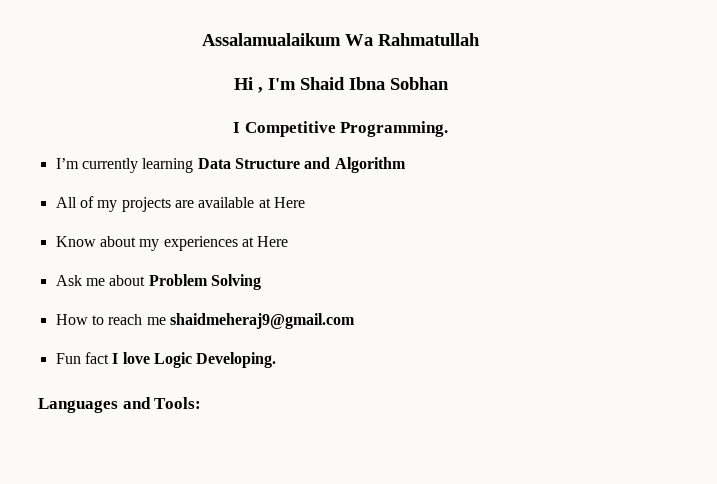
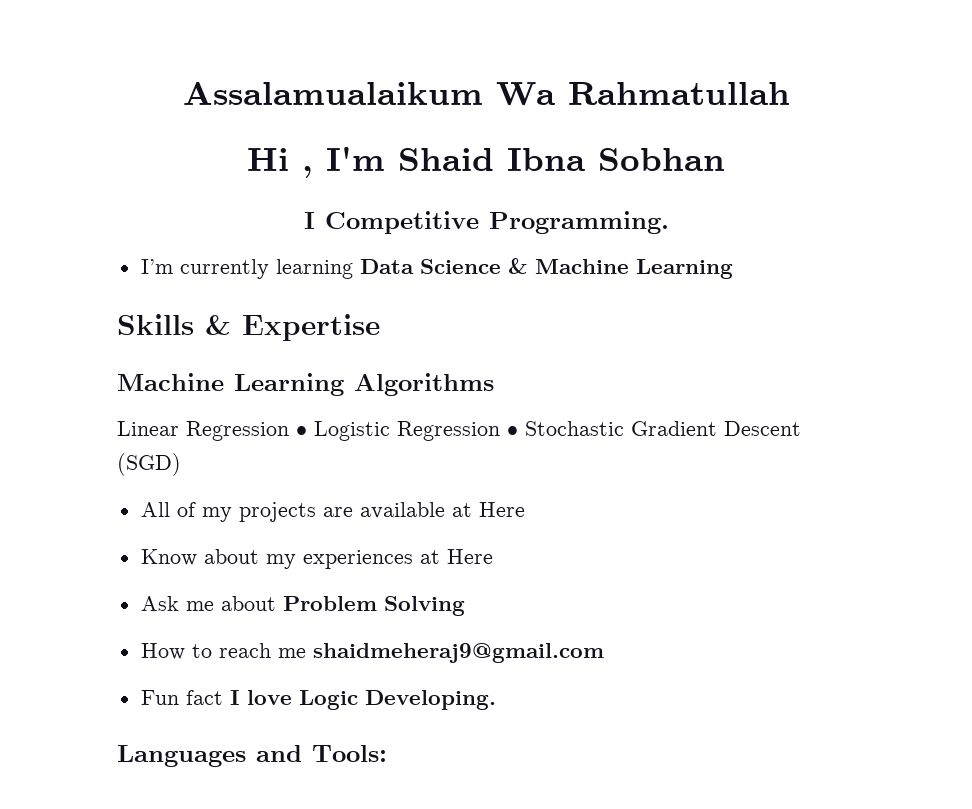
- I’m currently learning Data Structure and Algorithm
+ I’m currently learning Data Science & Machine Learning
+ Skills & Expertise
+ Machine Learning Algorithms
+ Linear Regression • Logistic Regression • Stochastic Gradient Descent (SGD)

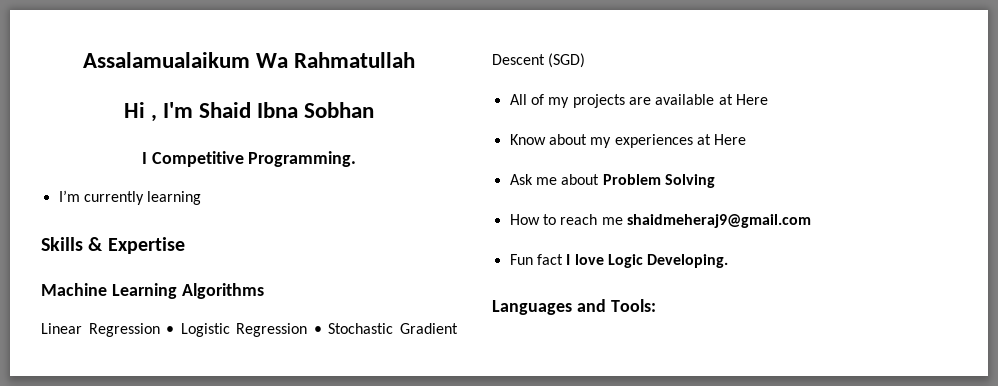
- I’m currently learning Data Science & Machine Learning
+ I’m currently learning

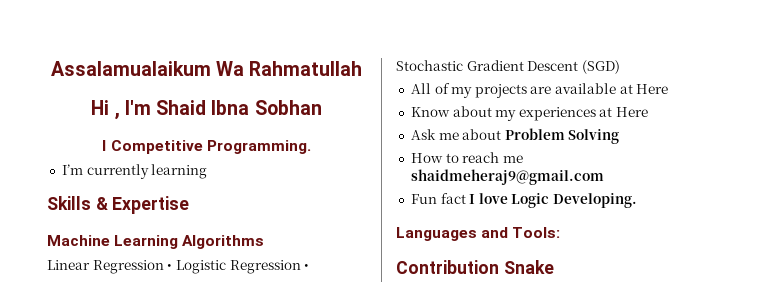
+ Contribution Snake

